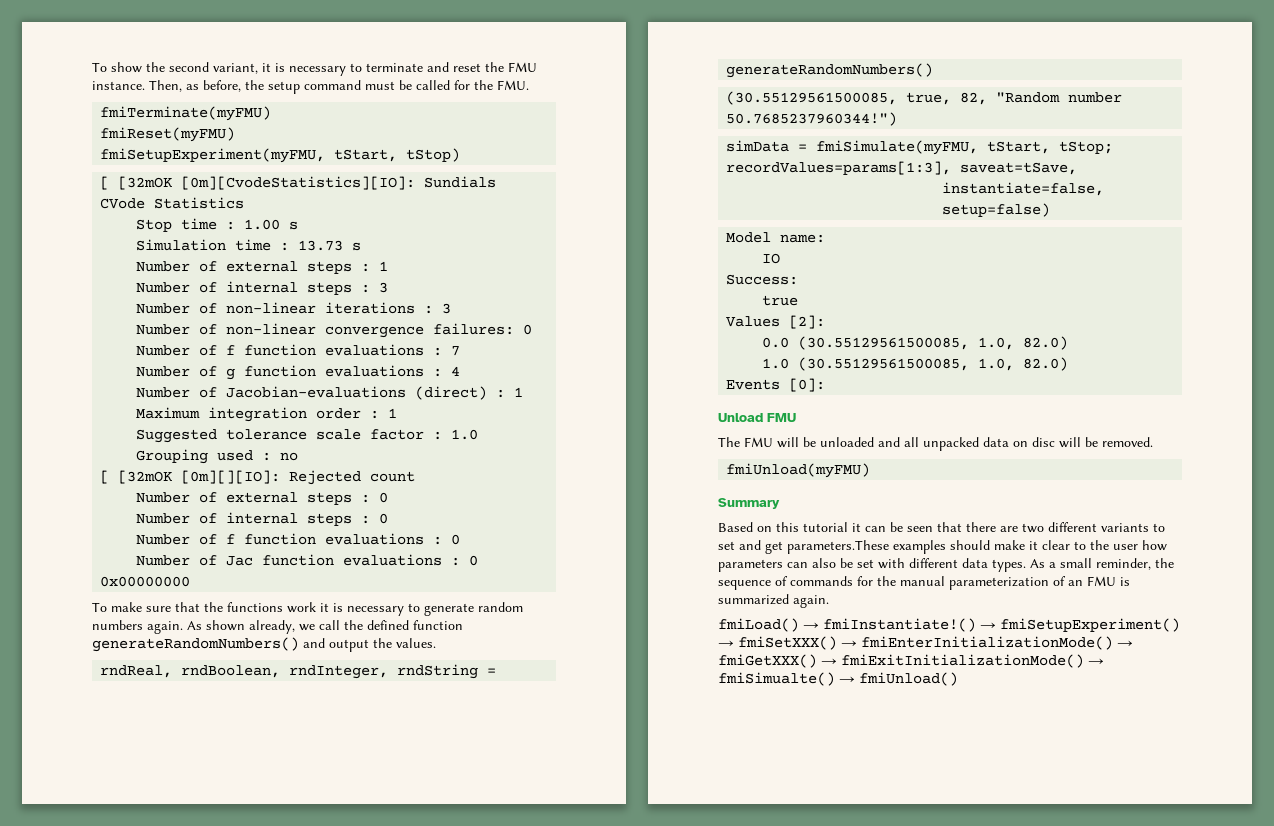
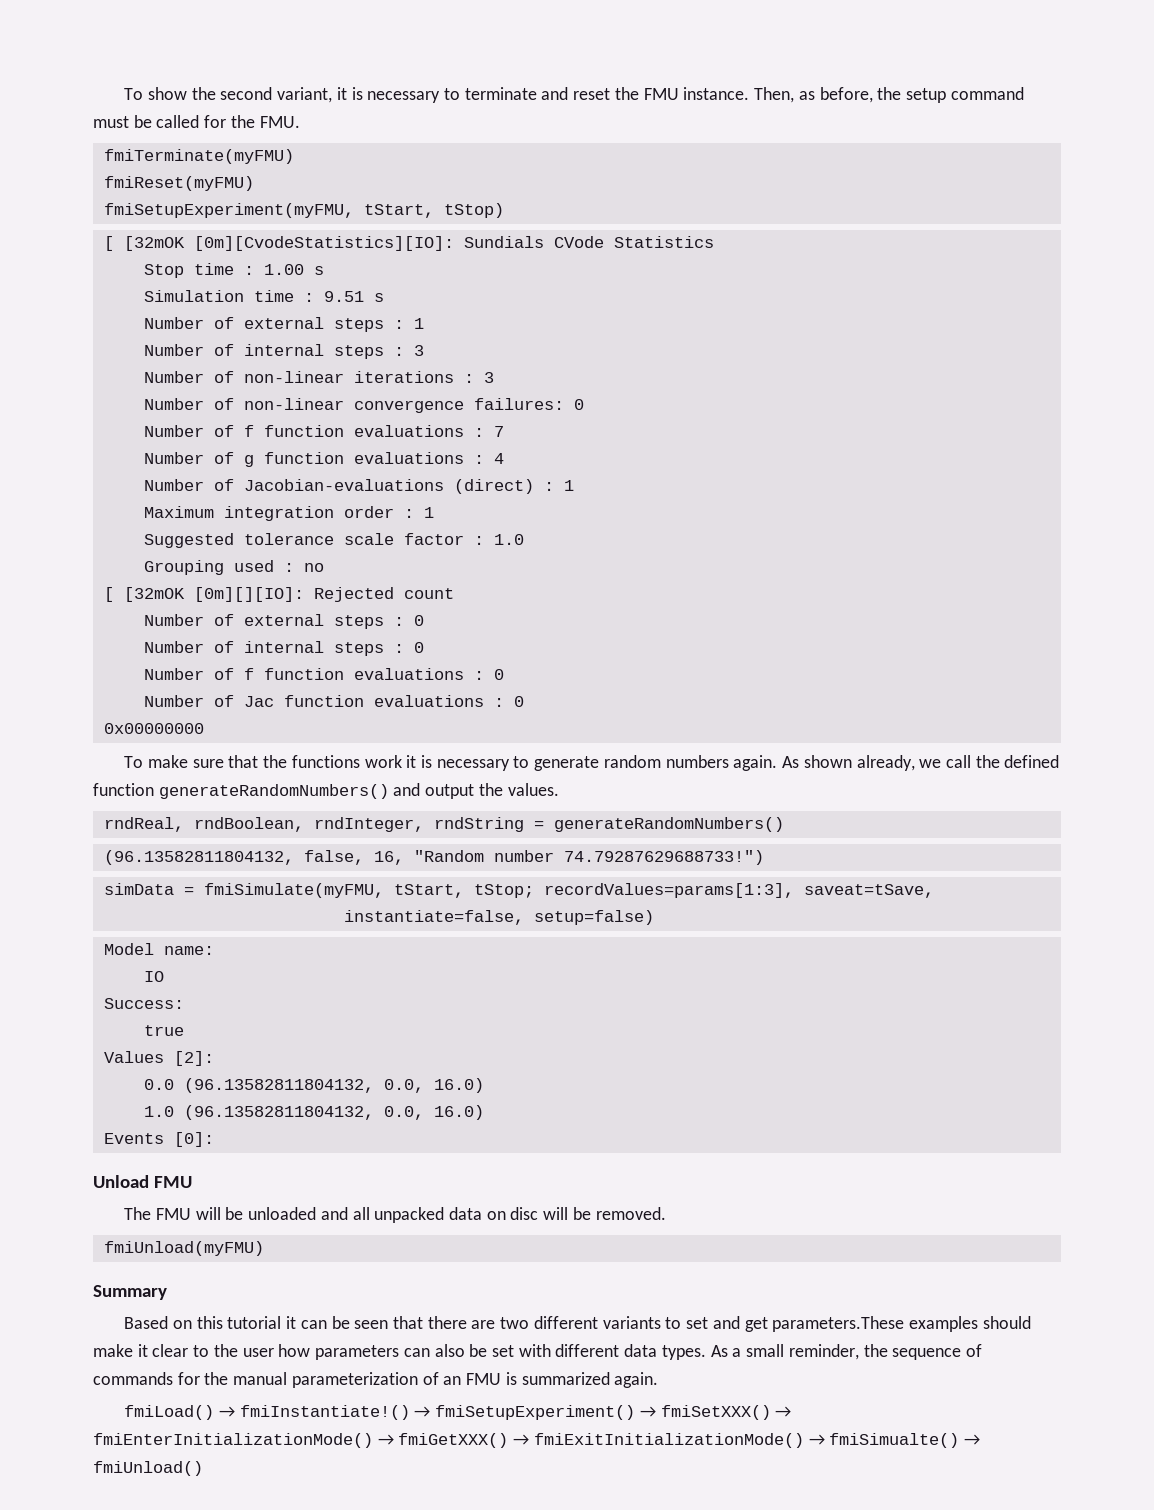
- Simulation time : 13.73 s
+ Simulation time : 9.51 s
- (30.55129561500085, true, 82, "Random number 50.7685237960344!")
+ (96.13582811804132, false, 16, "Random number 74.79287629688733!")
- 0.0 (30.55129561500085, 1.0, 82.0)
- 1.0 (30.55129561500085, 1.0, 82.0)
+ 0.0 (96.13582811804132, 0.0, 16.0)
+ 1.0 (96.13582811804132, 0.0, 16.0)

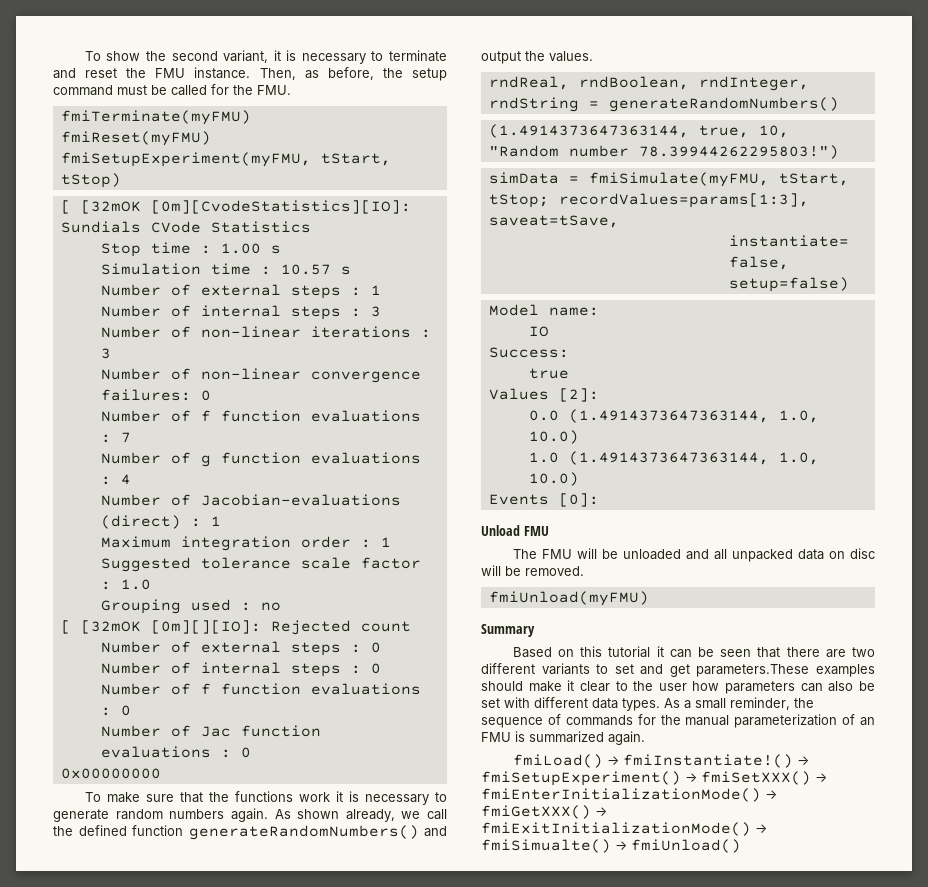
- Simulation time : 9.51 s
+ Simulation time : 10.57 s
- (96.13582811804132, false, 16, "Random number 74.79287629688733!")
+ (1.4914373647363144, true, 10, "Random number 78.39944262295803!")
- 0.0 (96.13582811804132, 0.0, 16.0)
- 1.0 (96.13582811804132, 0.0, 16.0)
+ 0.0 (1.4914373647363144, 1.0, 10.0)
+ 1.0 (1.4914373647363144, 1.0, 10.0)

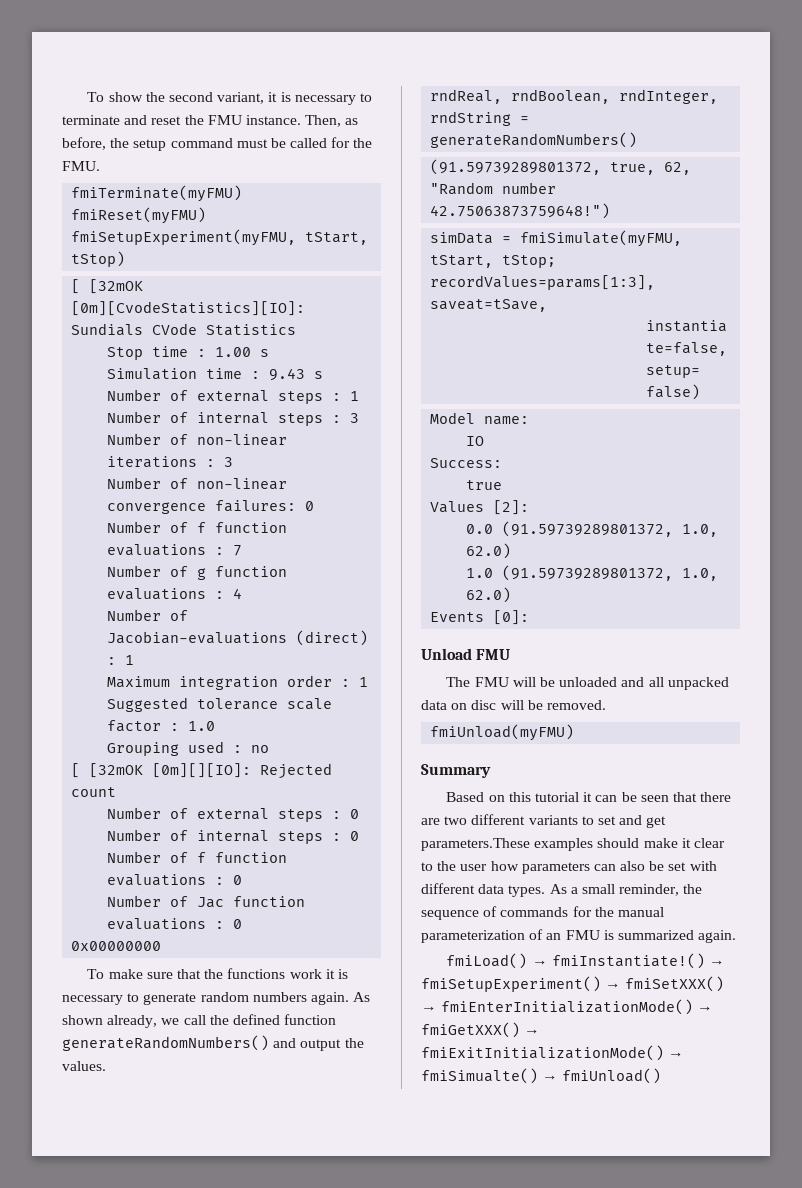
- Simulation time : 10.57 s
+ Simulation time : 9.43 s
- (1.4914373647363144, true, 10, "Random number 78.39944262295803!")
+ (91.59739289801372, true, 62, "Random number 42.75063873759648!")
- 0.0 (1.4914373647363144, 1.0, 10.0)
- 1.0 (1.4914373647363144, 1.0, 10.0)
+ 0.0 (91.59739289801372, 1.0, 62.0)
+ 1.0 (91.59739289801372, 1.0, 62.0)

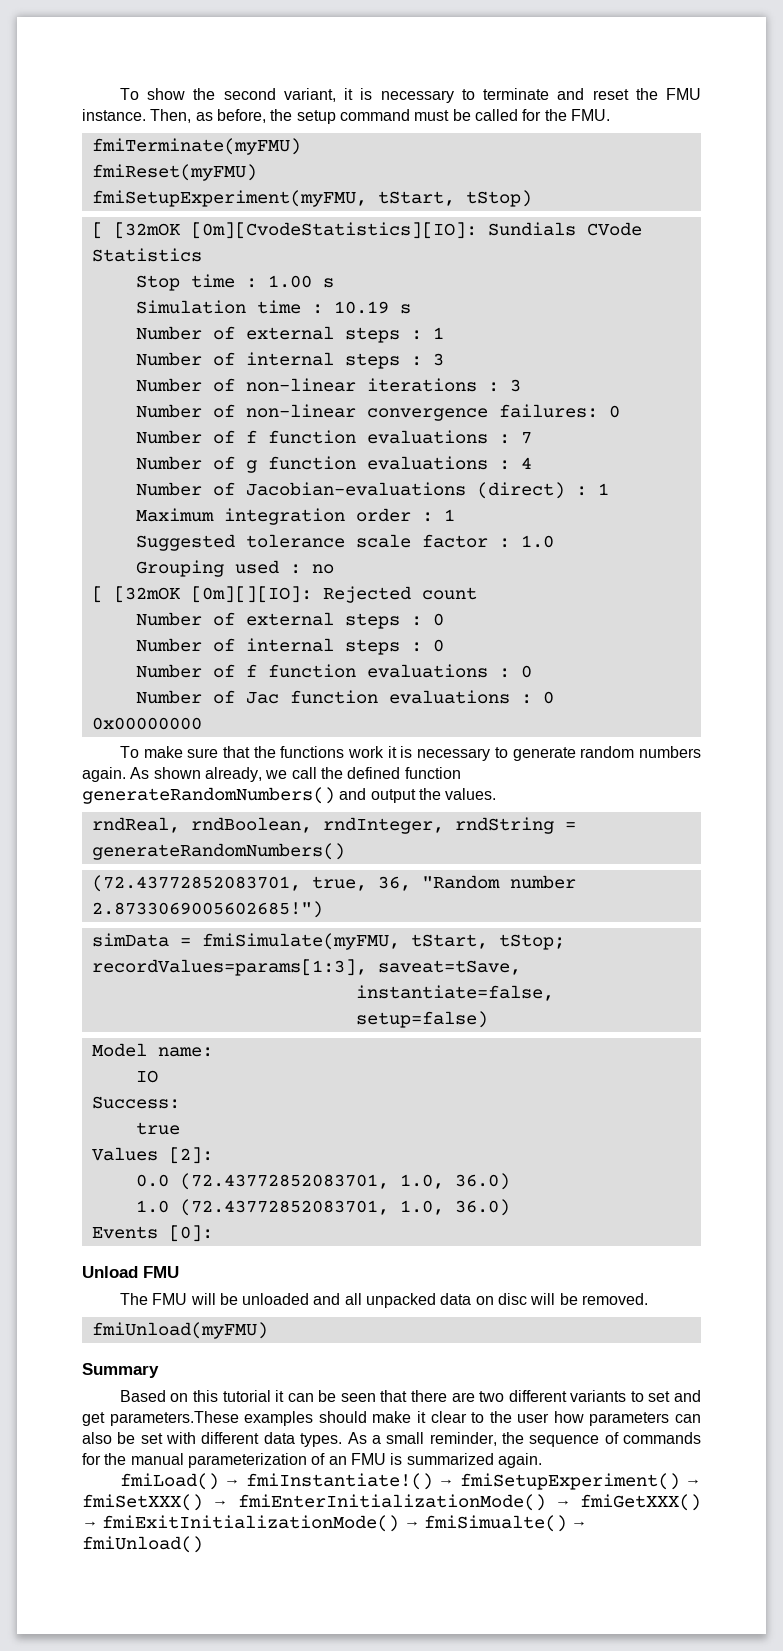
- Simulation time : 9.43 s
+ Simulation time : 10.19 s
- (91.59739289801372, true, 62, "Random number 42.75063873759648!")
+ (72.43772852083701, true, 36, "Random number 2.8733069005602685!")
- 0.0 (91.59739289801372, 1.0, 62.0)
- 1.0 (91.59739289801372, 1.0, 62.0)
+ 0.0 (72.43772852083701, 1.0, 36.0)
+ 1.0 (72.43772852083701, 1.0, 36.0)

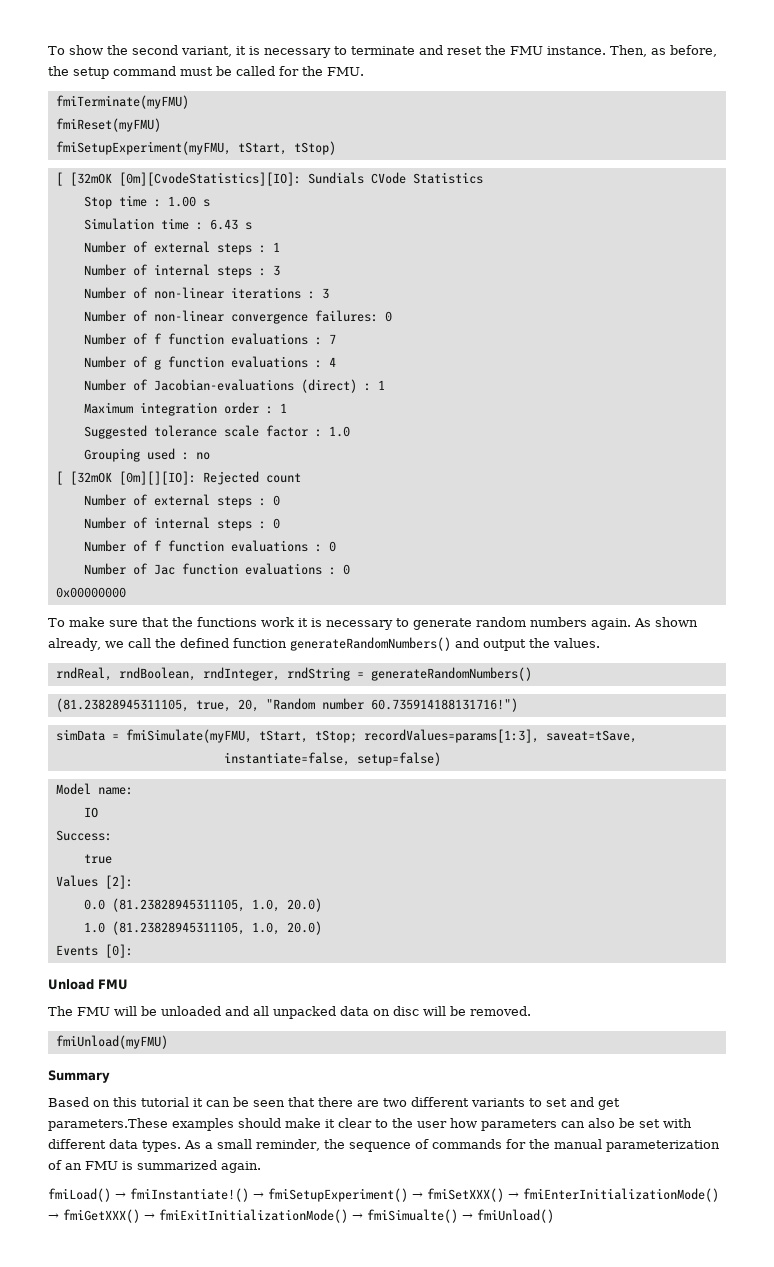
- Simulation time : 10.19 s
+ Simulation time : 6.43 s
- (72.43772852083701, true, 36, "Random number 2.8733069005602685!")
+ (81.23828945311105, true, 20, "Random number 60.735914188131716!")
- 0.0 (72.43772852083701, 1.0, 36.0)
- 1.0 (72.43772852083701, 1.0, 36.0)
+ 0.0 (81.23828945311105, 1.0, 20.0)
+ 1.0 (81.23828945311105, 1.0, 20.0)

